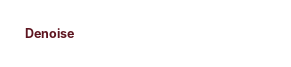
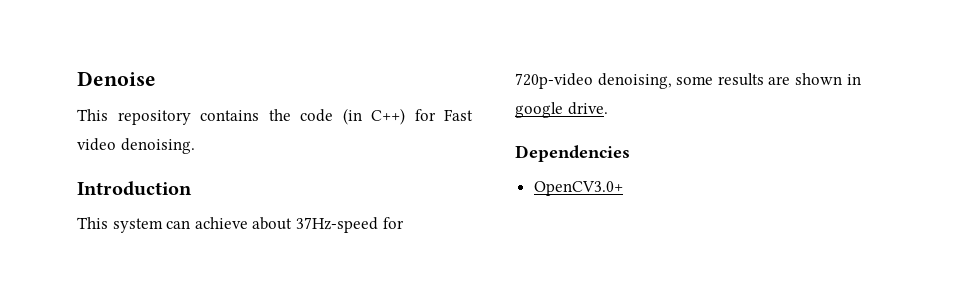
+ This repository contains the code (in C++) for Fast video denoising.
+ Introduction
+ This system can achieve about 37Hz-speed for 720p-video denoising, some results are shown in google drive.
+ Dependencies
+ OpenCV3.0+

